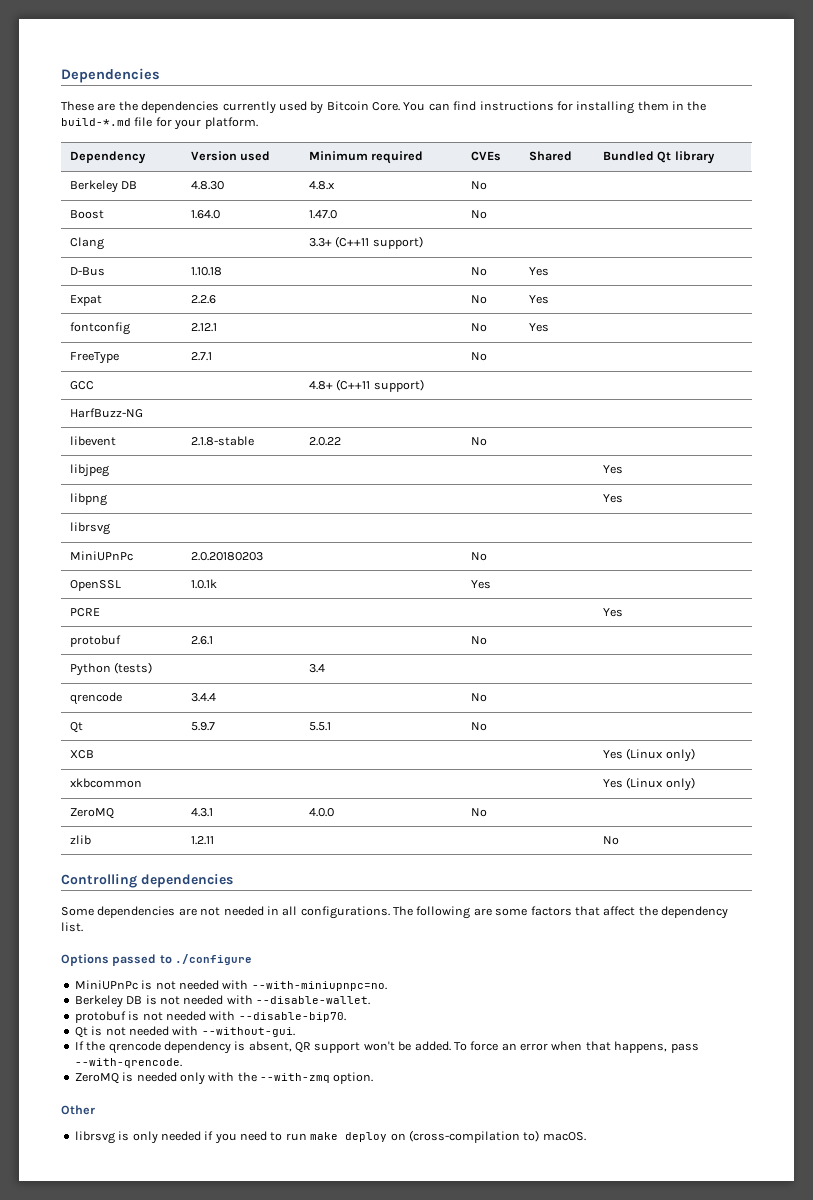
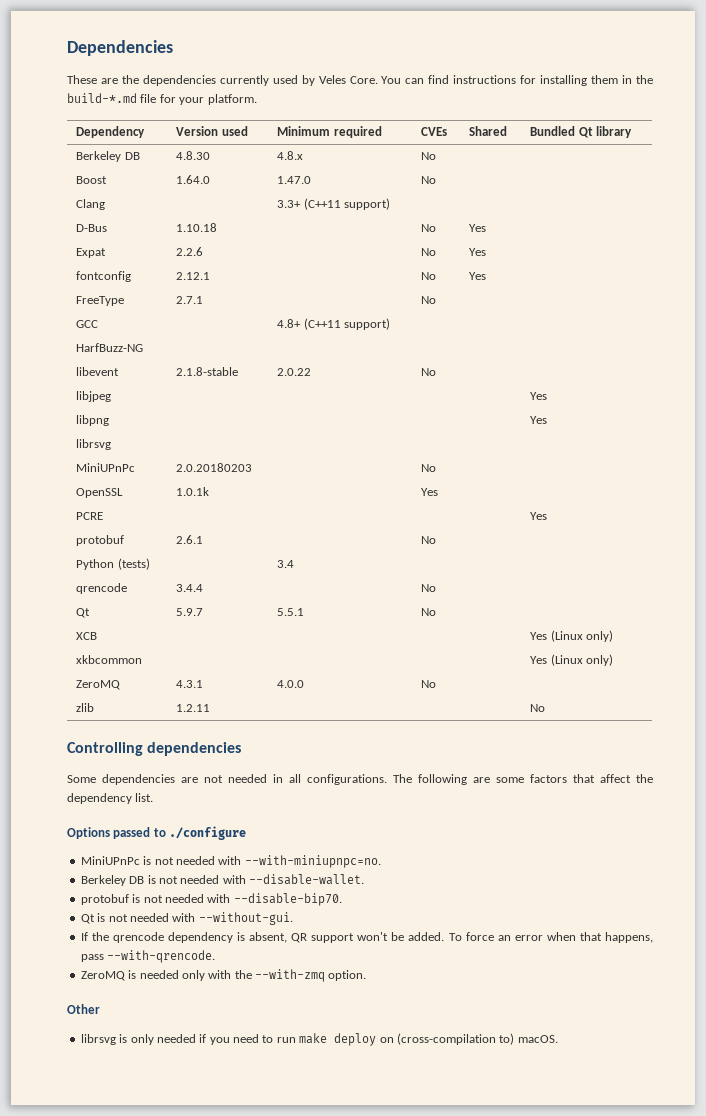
- These are the dependencies currently used by Bitcoin Core.
+ These are the dependencies currently used by Veles Core.

